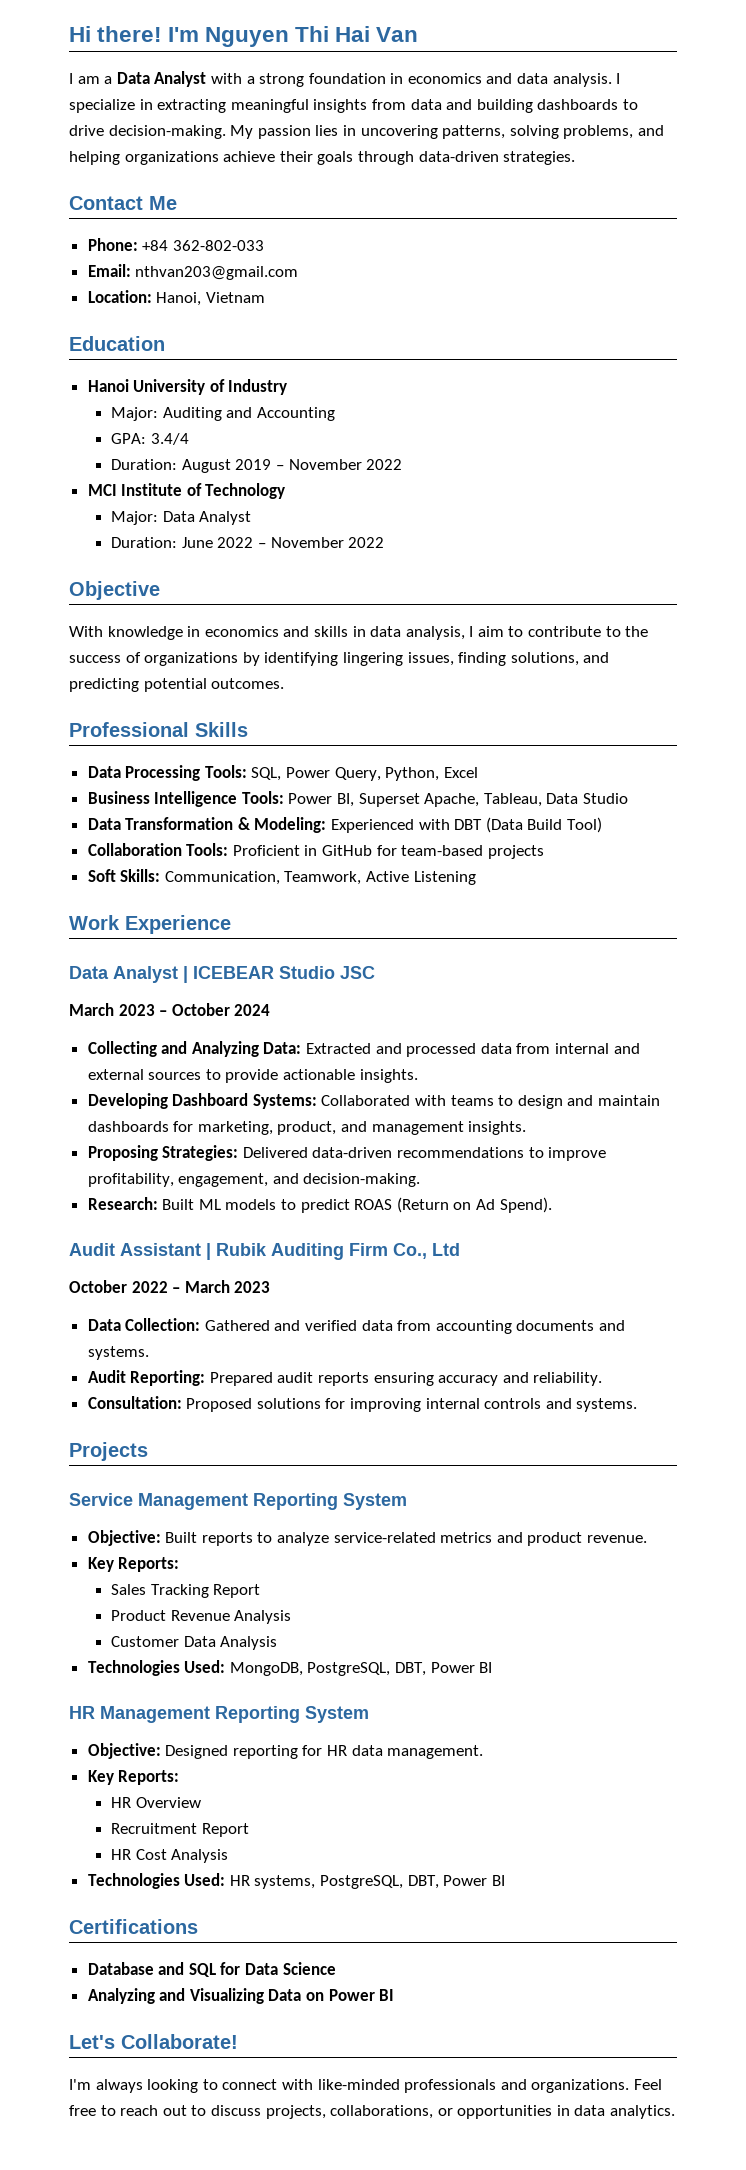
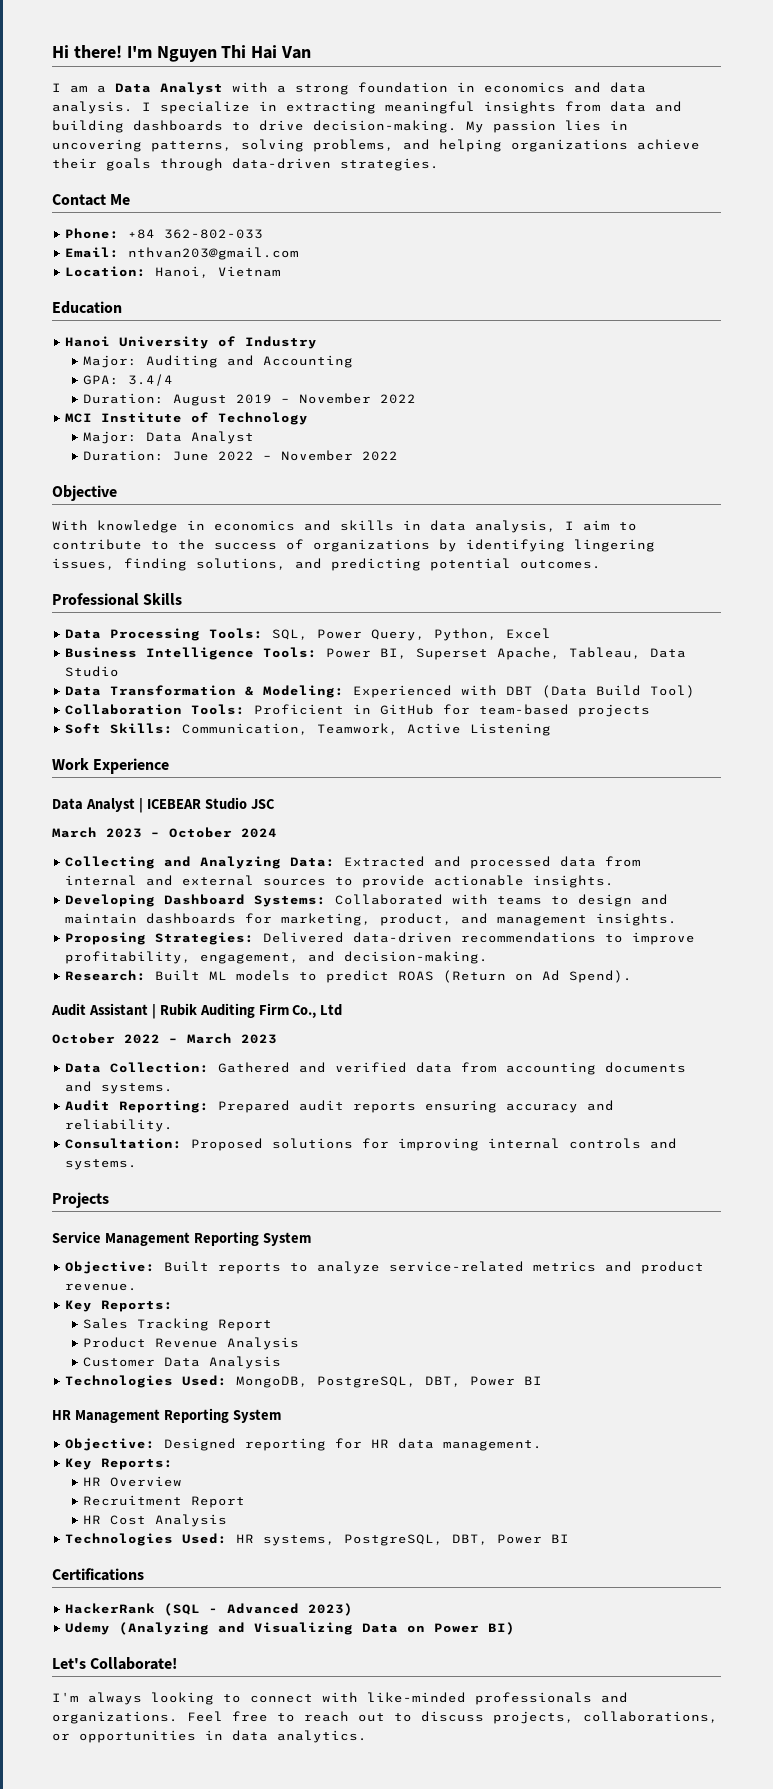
- Database and SQL for Data Science
- Analyzing and Visualizing Data on Power BI
+ HackerRank (SQL - Advanced 2023)
+ Udemy (Analyzing and Visualizing Data on Power BI)

